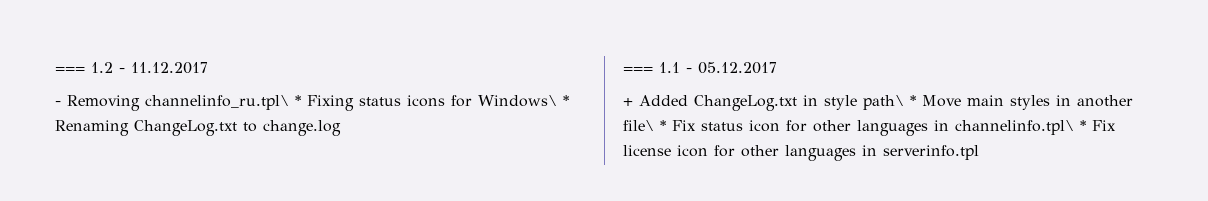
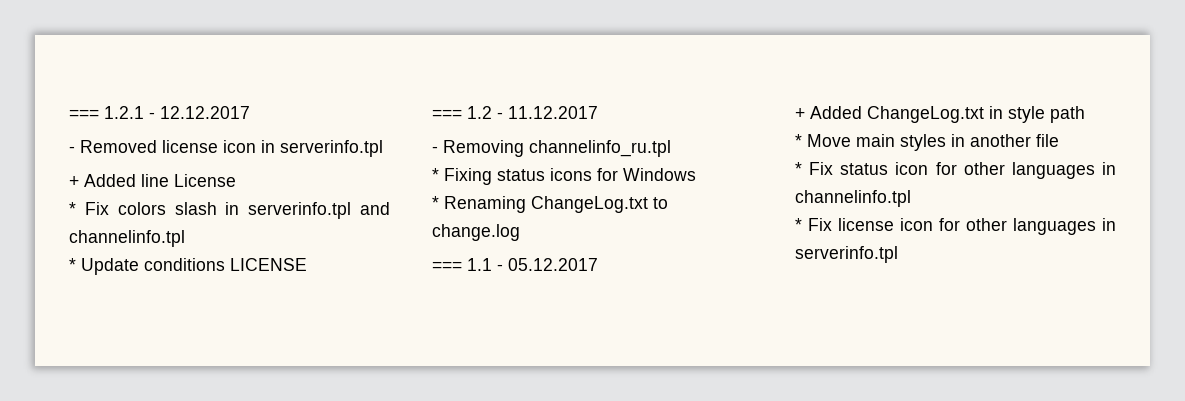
+ === 1.2.1 - 12.12.2017
+ - Removed license icon in serverinfo.tpl
+ + Added line License
+ * Fix colors slash in serverinfo.tpl and channelinfo.tpl
+ * Update conditions LICENSE
- - Removing channelinfo_ru.tpl\ * Fixing status icons for Windows\ * Renaming ChangeLog.txt to change.log
+ - Removing channelinfo_ru.tpl
+ * Fixing status icons for Windows
+ * Renaming ChangeLog.txt to change.log
- + Added ChangeLog.txt in style path\ * Move main styles in another file\ * Fix status icon for other languages in channelinfo.tpl\ * Fix license icon for other languages in serverinfo.tpl
+ + Added ChangeLog.txt in style path
+ * Move main styles in another file
+ * Fix status icon for other languages in channelinfo.tpl
+ * Fix license icon for other languages in serverinfo.tpl

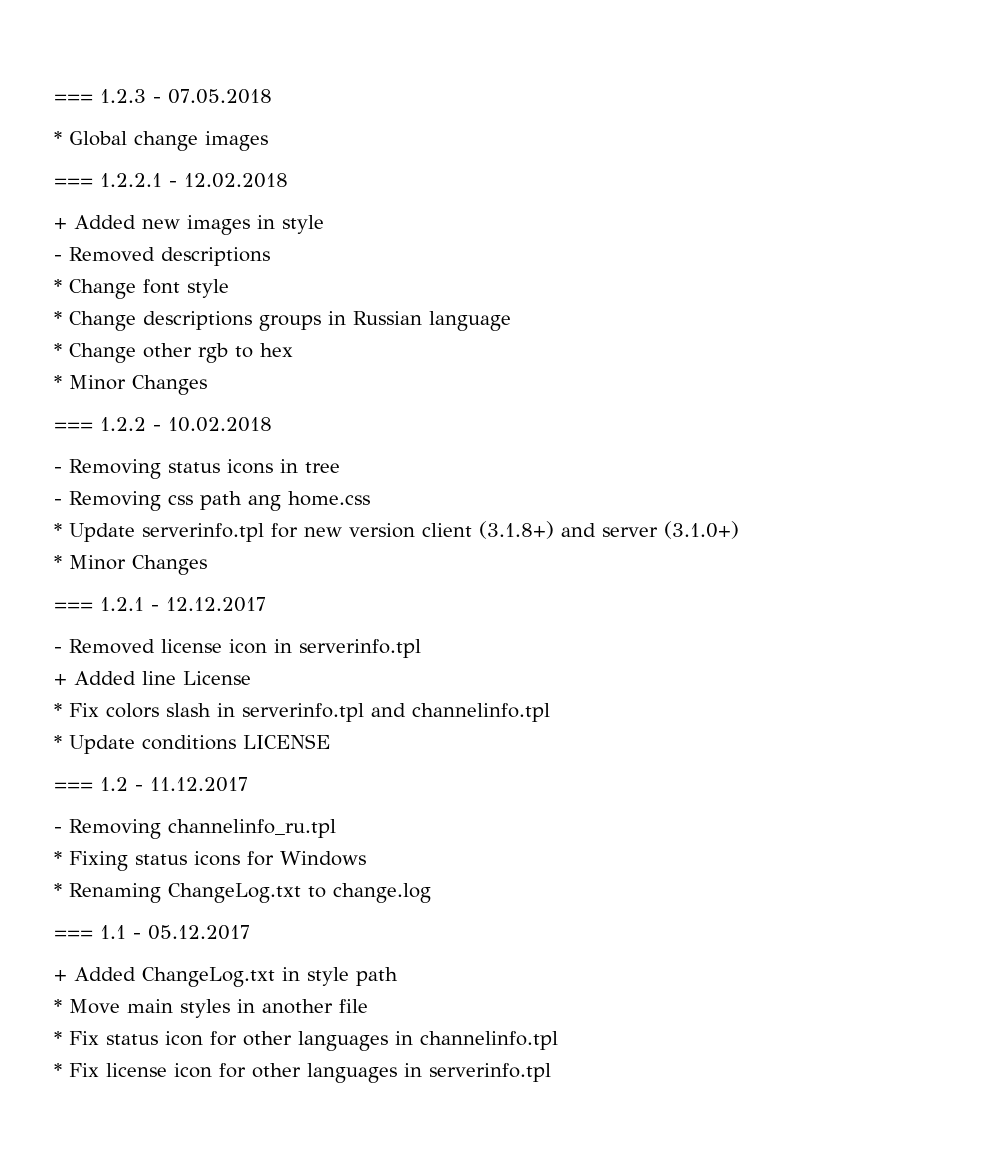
+ === 1.2.3 - 07.05.2018
+ * Global change images
+ === 1.2.2.1 - 12.02.2018
+ + Added new images in style
+ - Removed descriptions
+ * Change font style
+ * Change descriptions groups in Russian language
+ * Change other rgb to hex
+ * Minor Changes
+ === 1.2.2 - 10.02.2018
+ - Removing status icons in tree
+ - Removing css path ang home.css
+ * Update serverinfo.tpl for new version client (3.1.8+) and server (3.1.0+)
+ * Minor Changes

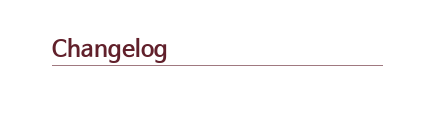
- === 1.2.3 - 07.05.2018
- * Global change images
- === 1.2.2.1 - 12.02.2018
- + Added new images in style
- - Removed descriptions
- * Change font style
- * Change descriptions groups in Russian language
- * Change other rgb to hex
- * Minor Changes
- === 1.2.2 - 10.02.2018
- - Removing status icons in tree
- - Removing css path ang home.css
- * Update serverinfo.tpl for new version client (3.1.8+) and server (3.1.0+)
- * Minor Changes
- === 1.2.1 - 12.12.2017
- - Removed license icon in serverinfo.tpl
- + Added line License
- * Fix colors slash in serverinfo.tpl and channelinfo.tpl
- * Update conditions LICENSE
- === 1.2 - 11.12.2017
- - Removing channelinfo_ru.tpl
- * Fixing status icons for Windows
- * Renaming ChangeLog.txt to change.log
- === 1.1 - 05.12.2017
- + Added ChangeLog.txt in style path
- * Move main styles in another file
- * Fix status icon for other languages in channelinfo.tpl
- * Fix license icon for other languages in serverinfo.tpl
+ Changelog

